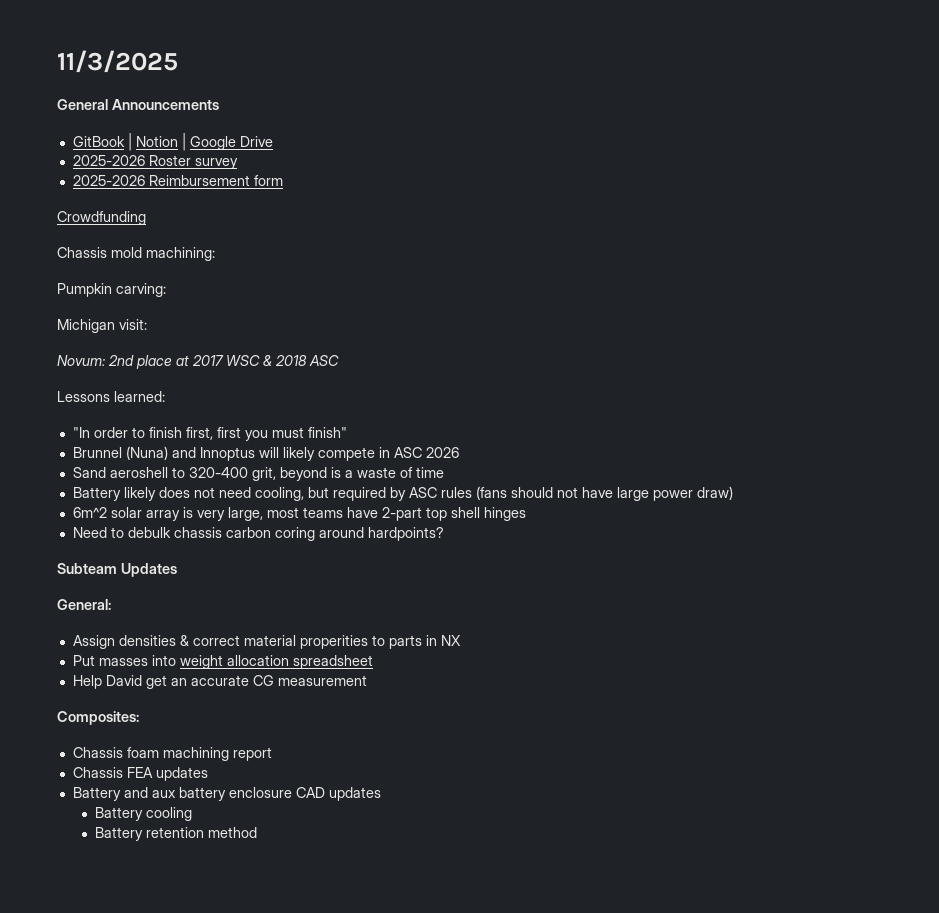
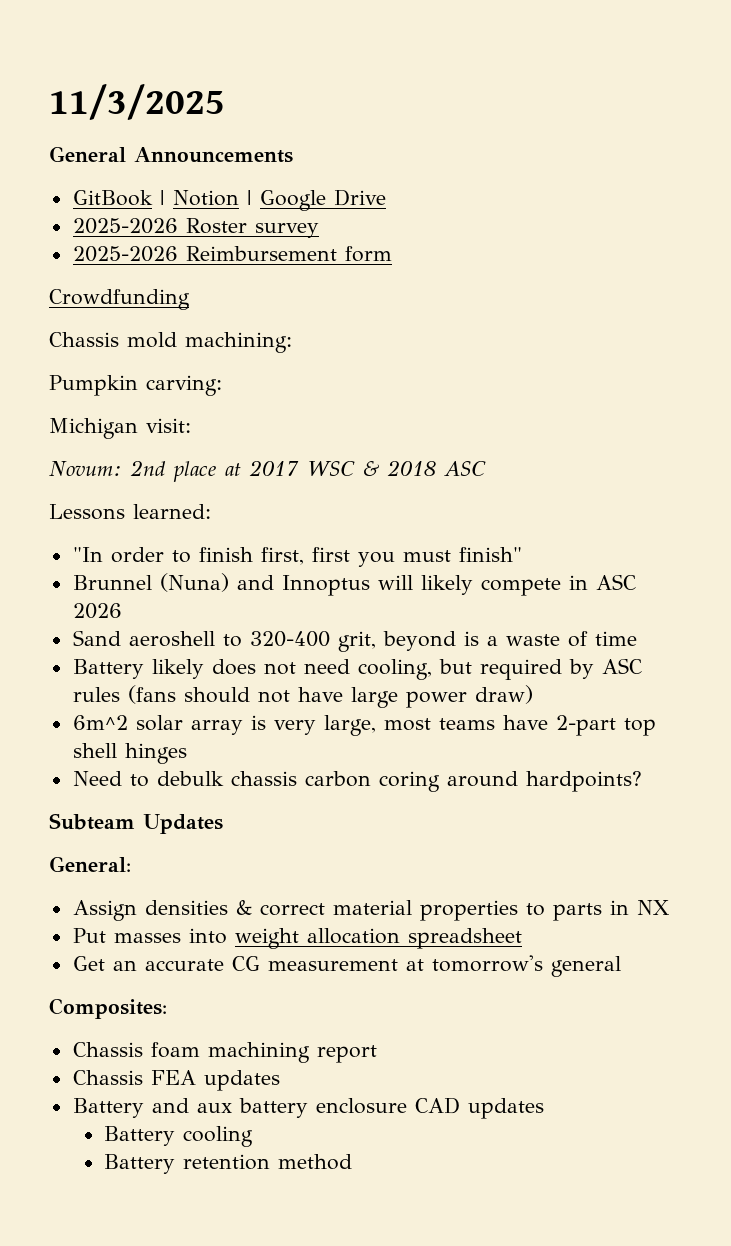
- Assign densities & correct material properities to parts in NX
+ Assign densities & correct material properties to parts in NX
- Help David get an accurate CG measurement
+ Get an accurate CG measurement at tomorrow's general

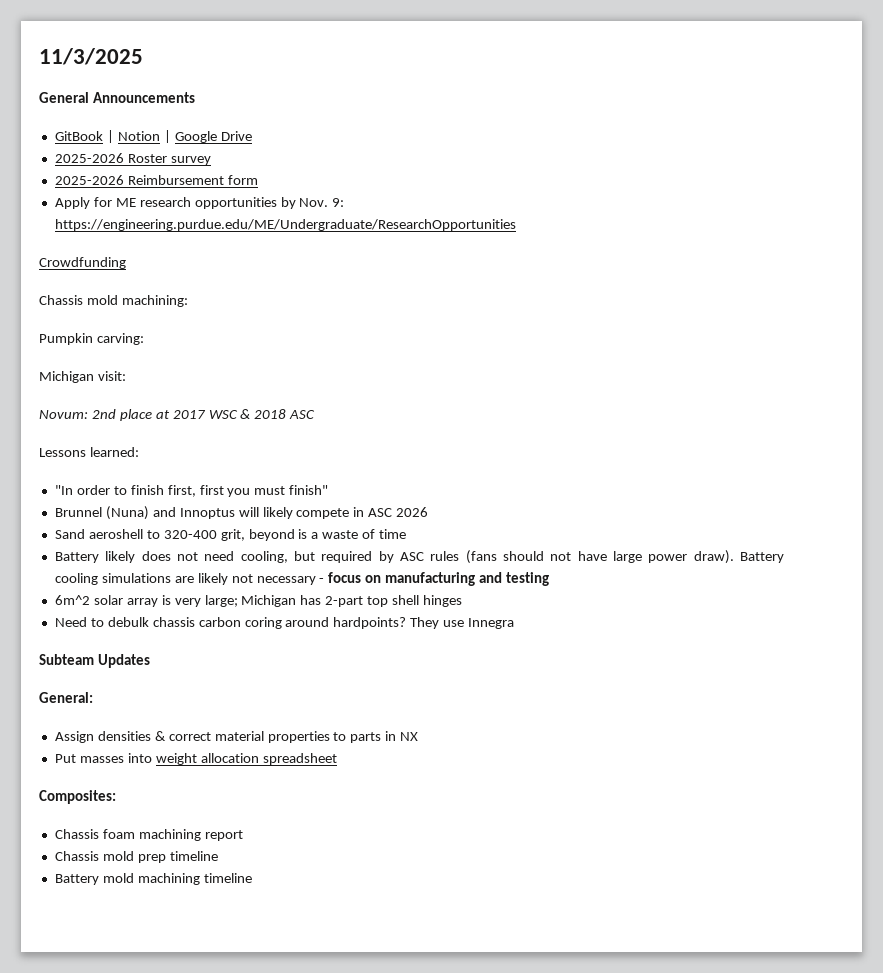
+ Apply for ME research opportunities by Nov. 9: https://engineering.purdue.edu/ME/Undergraduate/ResearchOpportunities
- Battery likely does not need cooling, but required by ASC rules (fans should not have large power draw)
+ Battery likely does not need cooling, but required by ASC rules (fans should not have large power draw). Battery cooling simulations are likely not necessary - focus on manufacturing and testing
- 6m^2 solar array is very large, most teams have 2-part top shell hinges
+ 6m^2 solar array is very large; Michigan has 2-part top shell hinges
+ They use Innegra
- Get an accurate CG measurement at tomorrow's general
- Chassis FEA updates
- Battery and aux battery enclosure CAD updates
- Battery cooling
- Battery retention method
+ Chassis mold prep timeline
+ Battery mold machining timeline

